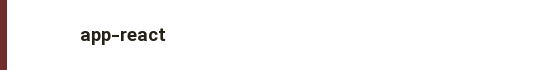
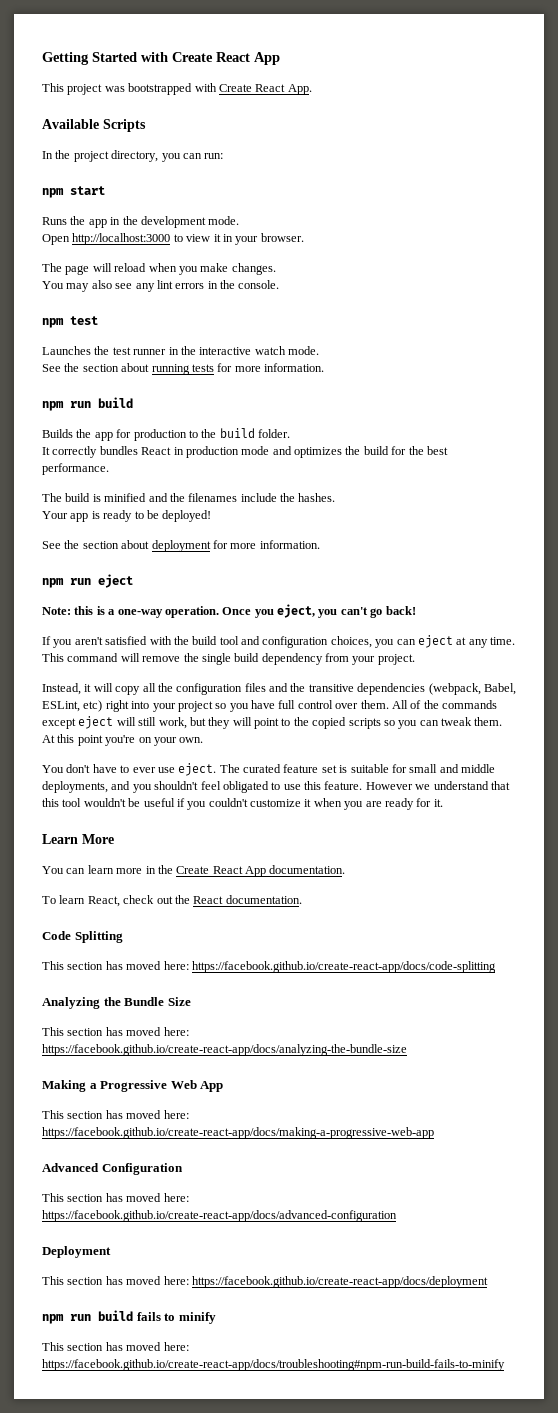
- app-react
+ Getting Started with Create React App
+ This project was bootstrapped with Create React App.
+ Available Scripts
+ In the project directory, you can run:
+ npm start
+ Runs the app in the development mode.
+ Open http://localhost:3000 to view it in your browser.
+ The page will reload when you make changes.
+ You may also see any lint errors in the console.
+ npm test
+ Launches the test runner in the interactive watch mode.
+ See the section about running tests for more information.
+ npm run build
+ Builds the app for production to the build folder.
+ It correctly bundles React in production mode and optimizes the build for the best performance.
+ The build is minified and the filenames include the hashes.
+ Your app is ready to be deployed!
+ See the section about deployment for more information.
+ npm run eject
+ Note: this is a one-way operation. Once you eject, you can't go back!
+ If you aren't satisfied with the build tool and configuration choices, you can eject at any time. This command will remove the single build dependency from your project.
+ Instead, it will copy all the configuration files and the transitive dependencies (webpack, Babel, ESLint, etc) right into your project so you have full control over them. All of the commands except eject will still work, but they will point to the copied scripts so you can tweak them. At this point you're on your own.
+ You don't have to ever use eject. The curated feature set is suitable for small and middle deployments, and you shouldn't feel obligated to use this feature. However we understand that this tool wouldn't be useful if you couldn't customize it when you are ready for it.
+ Learn More
+ You can learn more in the Create React App documentation.
+ To learn React, check out the React documentation.
+ Code Splitting
+ This section has moved here: https://facebook.github.io/create-react-app/docs/code-splitting
+ Analyzing the Bundle Size
+ This section has moved here: https://facebook.github.io/create-react-app/docs/analyzing-the-bundle-size
+ Making a Progressive Web App
+ This section has moved here: https://facebook.github.io/create-react-app/docs/making-a-progressive-web-app
+ Advanced Configuration
+ This section has moved here: https://facebook.github.io/create-react-app/docs/advanced-configuration
+ Deployment
+ This section has moved here: https://facebook.github.io/create-react-app/docs/deployment
+ npm run build fails to minify
+ This section has moved here: https://facebook.github.io/create-react-app/docs/troubleshooting#npm-run-build-fails-to-minify

